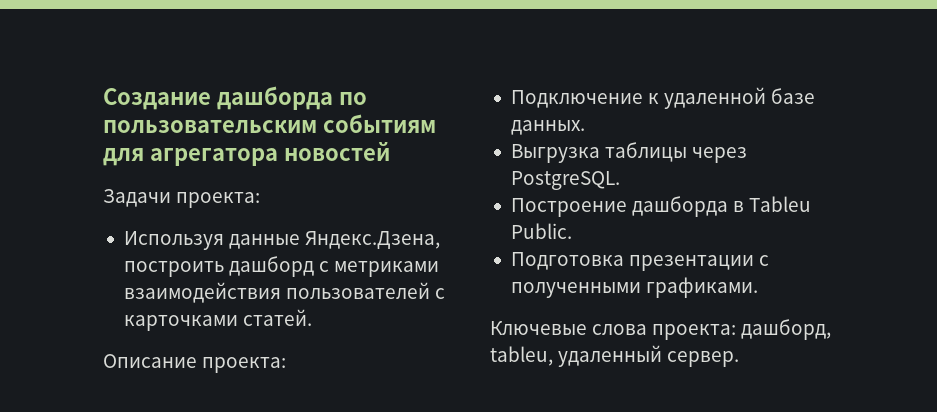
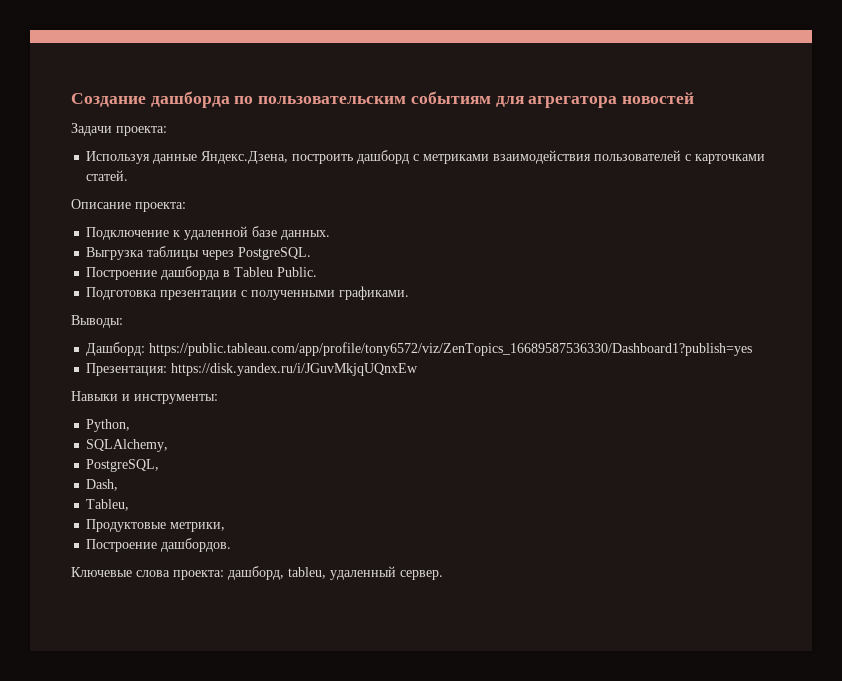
+ Выводы:
+ Дашборд: https://public.tableau.com/app/profile/tony6572/viz/ZenTopics_16689587536330/Dashboard1?publish=yes
+ Презентация: https://disk.yandex.ru/i/JGuvMkjqUQnxEw
+ Навыки и инструменты:
+ Python,
+ SQLAlchemy,
+ PostgreSQL,
+ Dash,
+ Tableu,
+ Продуктовые метрики,
+ Построение дашбордов.

